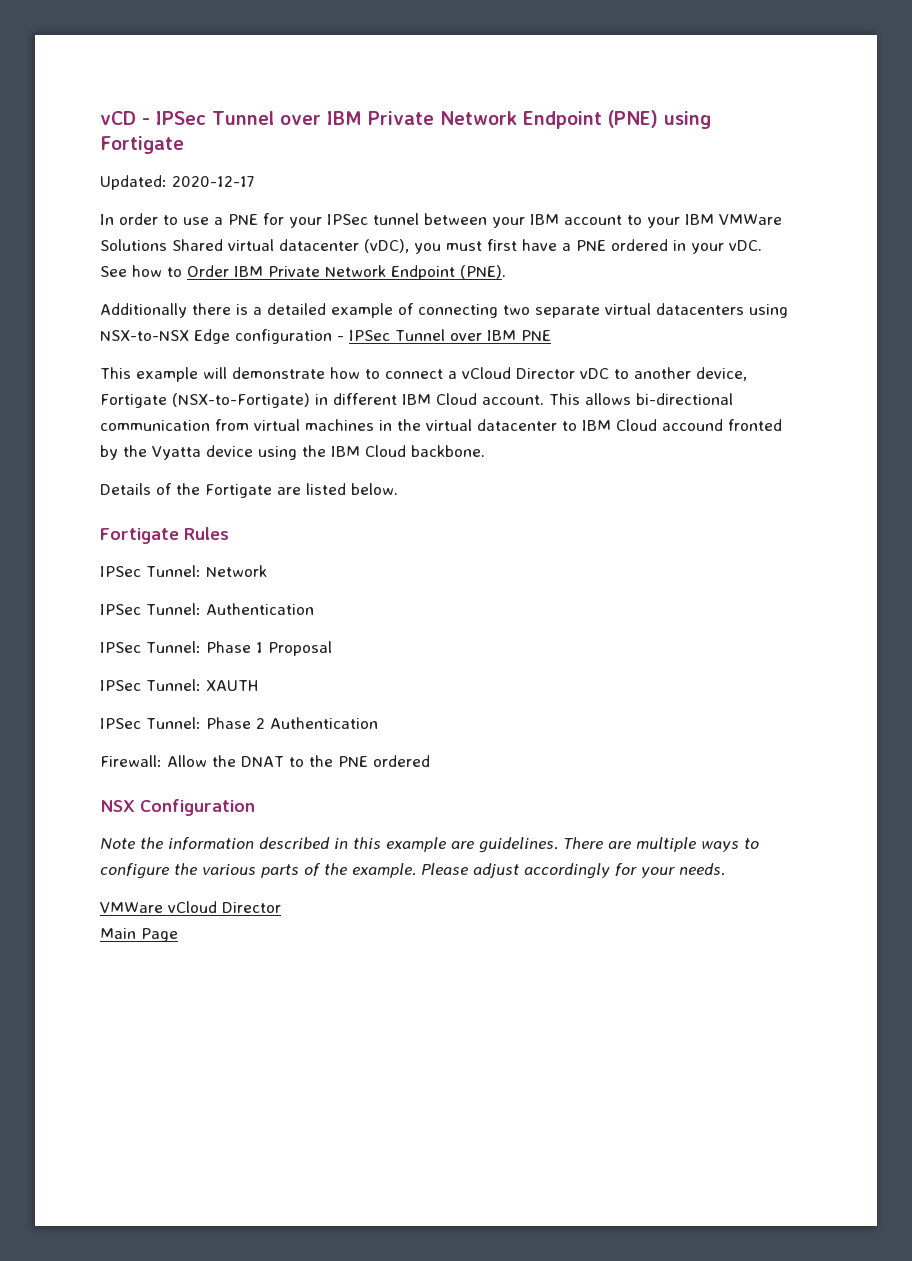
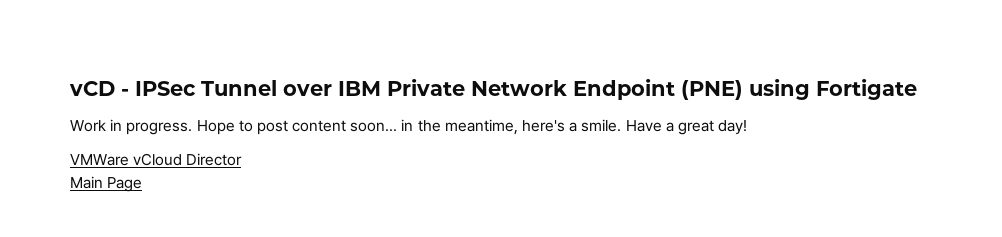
- Updated: 2020-12-17
- In order to use a PNE for your IPSec tunnel between your IBM account to your IBM VMWare Solutions Shared virtual datacenter (vDC), you must first have a PNE ordered in your vDC. See how to Order IBM Private Network Endpoint (PNE).
- Additionally there is a detailed example of connecting two separate virtual datacenters using NSX-to-NSX Edge configuration - IPSec Tunnel over IBM PNE
- This example will demonstrate how to connect a vCloud Director vDC to another device, Fortigate (NSX-to-Fortigate) in different IBM Cloud account. This allows bi-directional communication from virtual machines in the virtual datacenter to IBM Cloud accound fronted by the Vyatta device using the IBM Cloud backbone.
- Details of the Fortigate are listed below.
- Fortigate Rules
- IPSec Tunnel: Network
- IPSec Tunnel: Authentication
- IPSec Tunnel: Phase 1 Proposal
- IPSec Tunnel: XAUTH
- IPSec Tunnel: Phase 2 Authentication
- Firewall: Allow the DNAT to the PNE ordered
- NSX Configuration
- Note the information described in this example are guidelines. There are multiple ways to configure the various parts of the example. Please adjust accordingly for your needs.
+ Work in progress. Hope to post content soon... in the meantime, here's a smile. Have a great day!

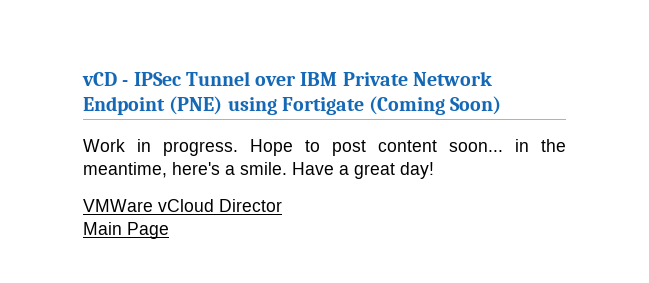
- vCD - IPSec Tunnel over IBM Private Network Endpoint (PNE) using Fortigate
+ vCD - IPSec Tunnel over IBM Private Network Endpoint (PNE) using Fortigate (Coming Soon)

